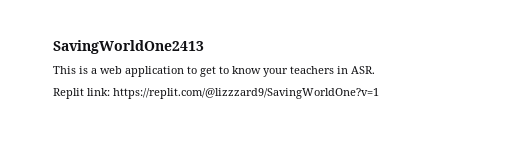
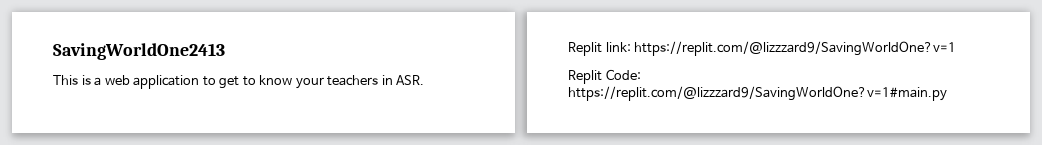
+ Replit Code: https://replit.com/@lizzzard9/SavingWorldOne?v=1#main.py

